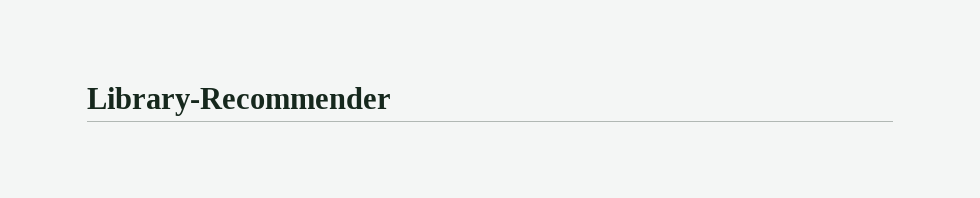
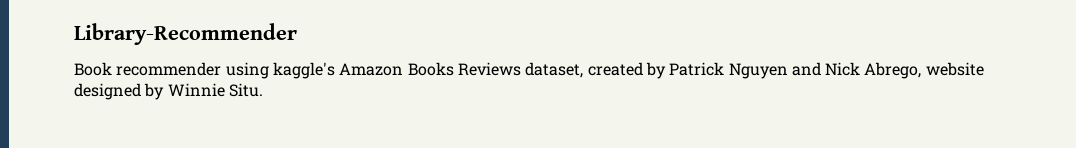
+ Book recommender using kaggle's Amazon Books Reviews dataset, created by Patrick Nguyen and Nick Abrego, website designed by Winnie Situ.

